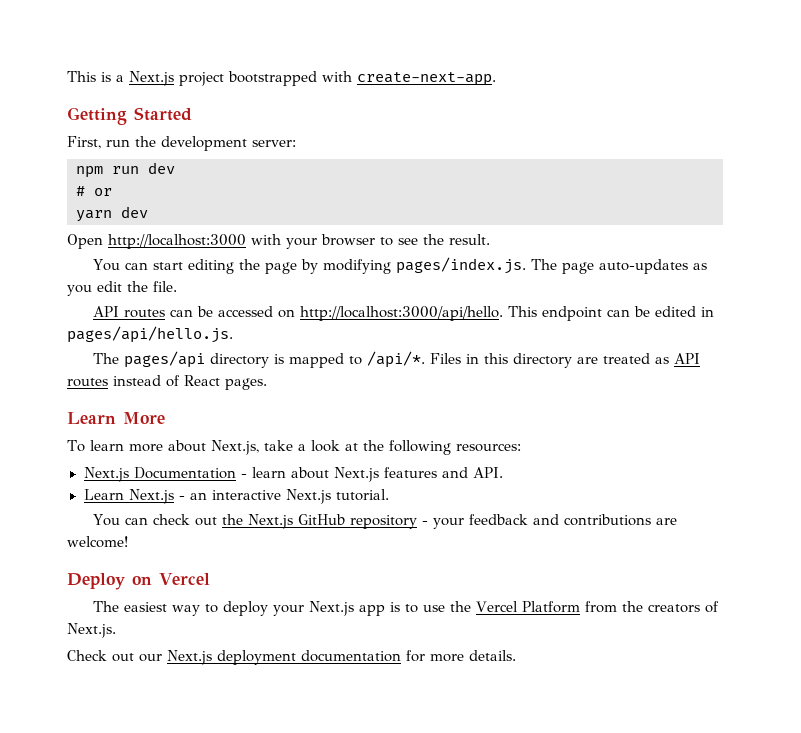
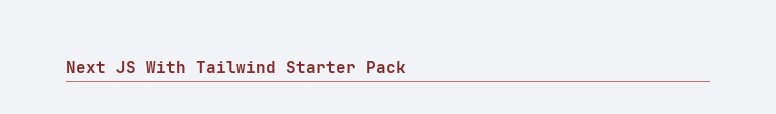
- This is a Next.js project bootstrapped with create-next-app.
- Getting Started
- First, run the development server:
- npm run dev
- # or
- yarn dev
- Open http://localhost:3000 with your browser to see the result.
- You can start editing the page by modifying pages/index.js. The page auto-updates as you edit the file.
- API routes can be accessed on http://localhost:3000/api/hello. This endpoint can be edited in pages/api/hello.js.
- The pages/api directory is mapped to /api/*. Files in this directory are treated as API routes instead of React pages.
- Learn More
- To learn more about Next.js, take a look at the following resources:
- Next.js Documentation - learn about Next.js features and API.
- Learn Next.js - an interactive Next.js tutorial.
- You can check out the Next.js GitHub repository - your feedback and contributions are welcome!
- Deploy on Vercel
- The easiest way to deploy your Next.js app is to use the Vercel Platform from the creators of Next.js.
- Check out our Next.js deployment documentation for more details.
+ Next JS With Tailwind Starter Pack

